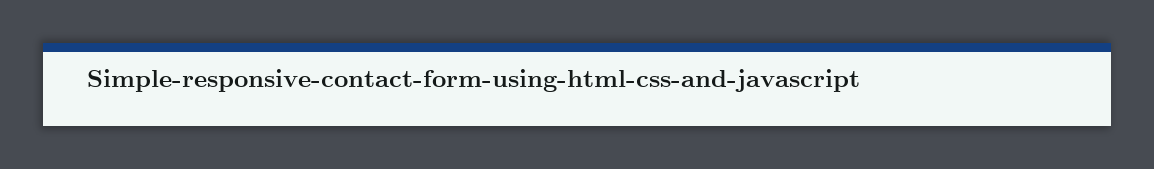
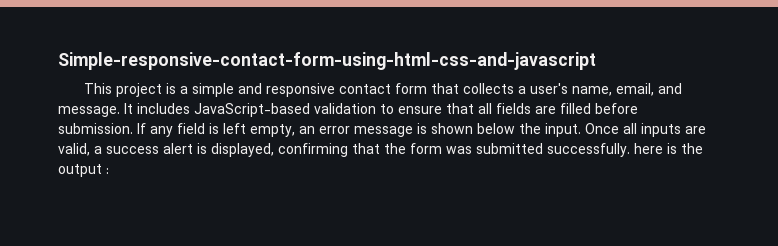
+ This project is a simple and responsive contact form that collects a user's name, email, and message. It includes JavaScript-based validation to ensure that all fields are filled before submission. If any field is left empty, an error message is shown below the input. Once all inputs are valid, a success alert is displayed, confirming that the form was submitted successfully. here is the output :

